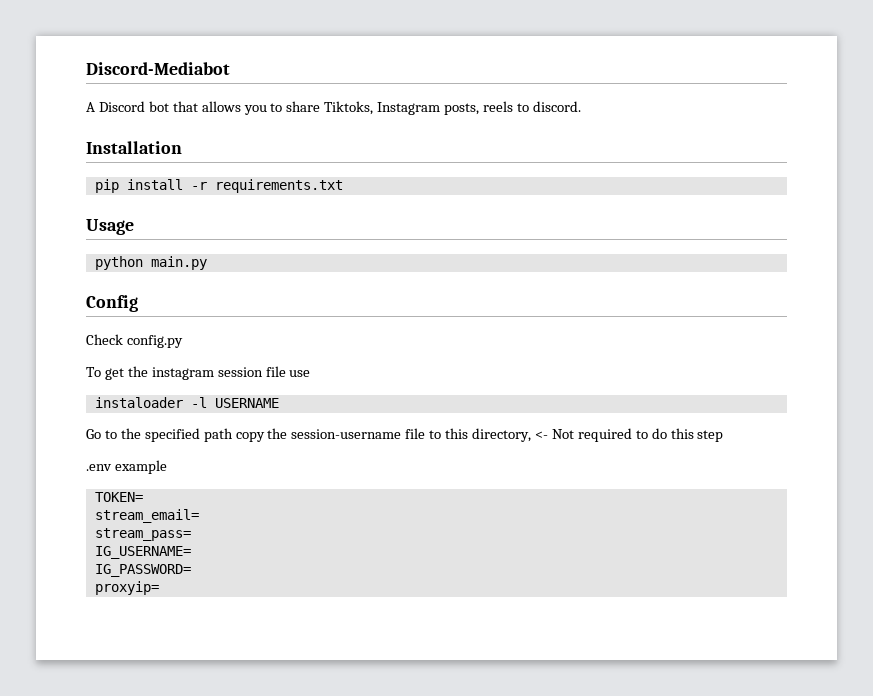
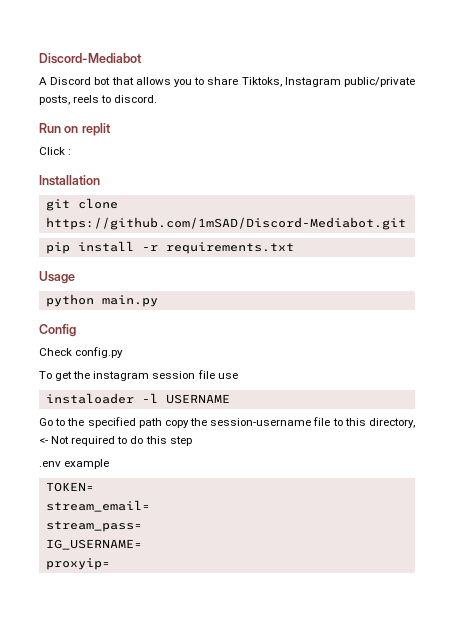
- A Discord bot that allows you to share Tiktoks, Instagram posts, reels to discord.
+ A Discord bot that allows you to share Tiktoks, Instagram public/private posts, reels to discord.
+ Run on replit
+ Click :
  Installation
+ git clone https://github.com/1mSAD/Discord-Mediabot.git
- IG_PASSWORD=

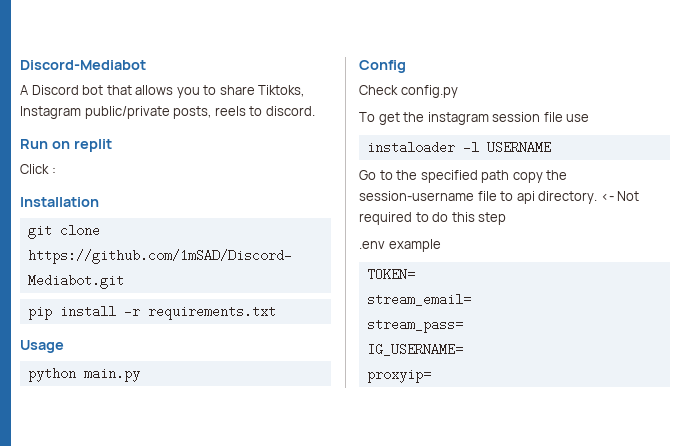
- Go to the specified path copy the session-username file to this directory, <- Not required to do this step
+ Go to the specified path copy the session-username file to api directory. <- Not required to do this step

